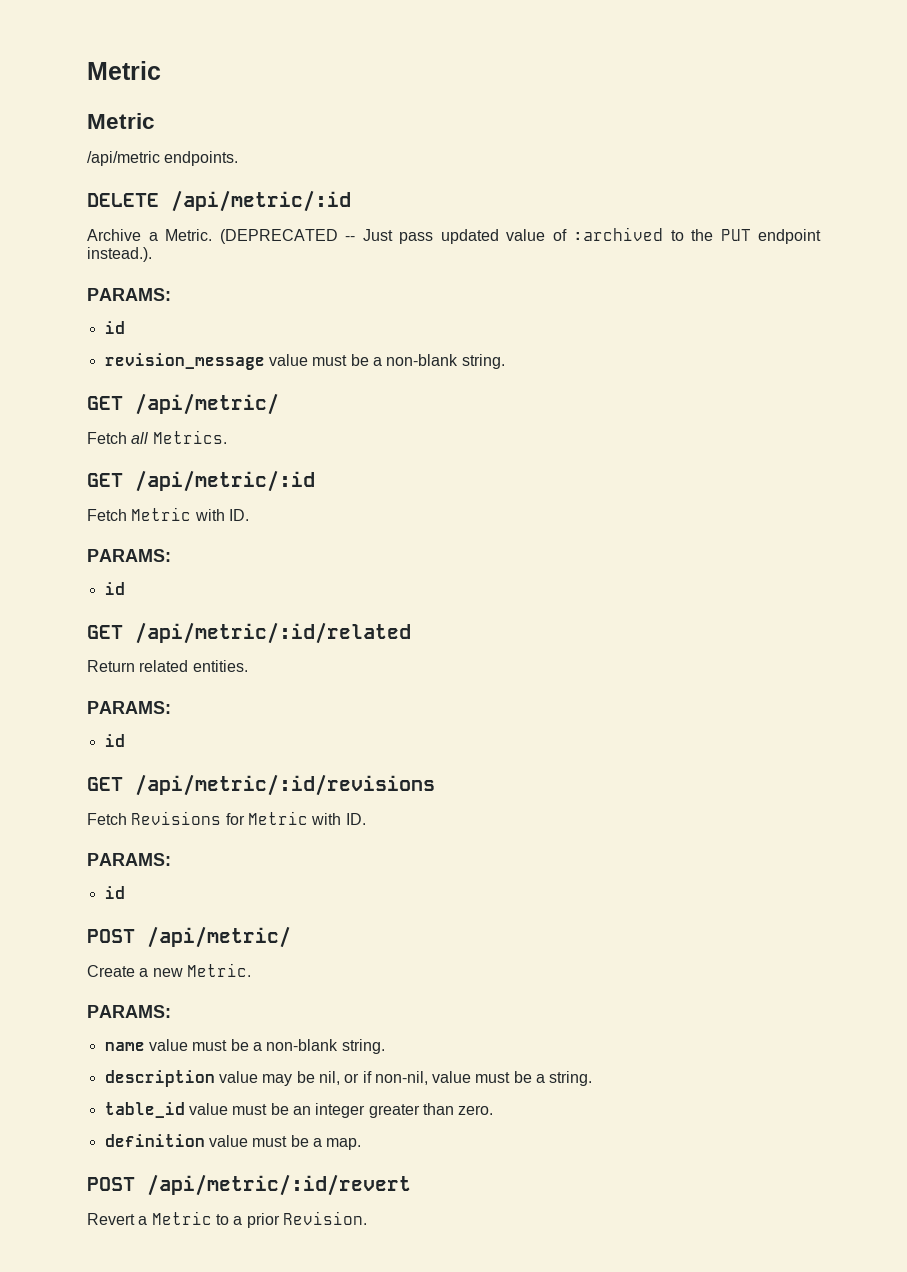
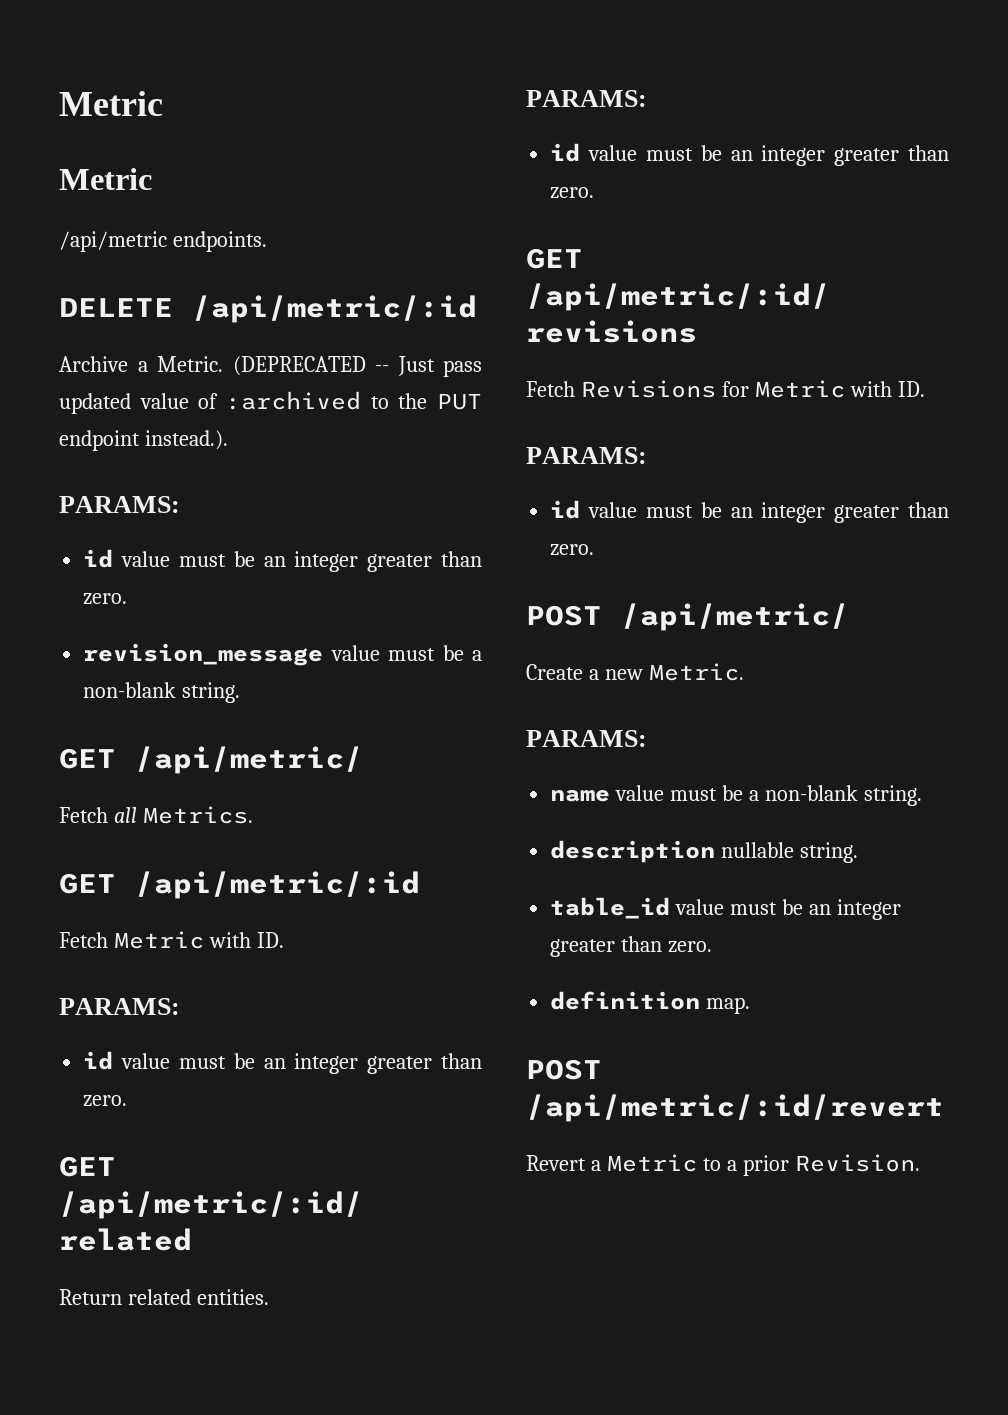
  (DEPRECATED -- Just pass updated value of :archived to the PUT endpoint instead.).
  PARAMS:
- id
+ id value must be an integer greater than zero.
  Fetch Metric with ID.
  PARAMS:
- id
+ id value must be an integer greater than zero.
  Return related entities.
  PARAMS:
- id
+ id value must be an integer greater than zero.
  Fetch Revisions for Metric with ID.
  PARAMS:
- id
+ id value must be an integer greater than zero.
- description value may be nil, or if non-nil, value must be a string.
+ description nullable string.
- definition value must be a map.
+ definition map.

